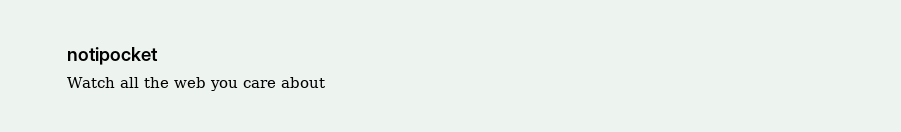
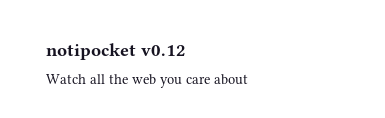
- notipocket
+ notipocket v0.12

